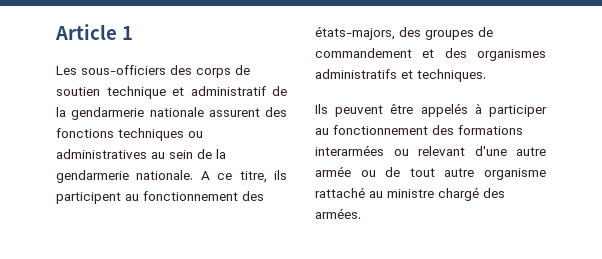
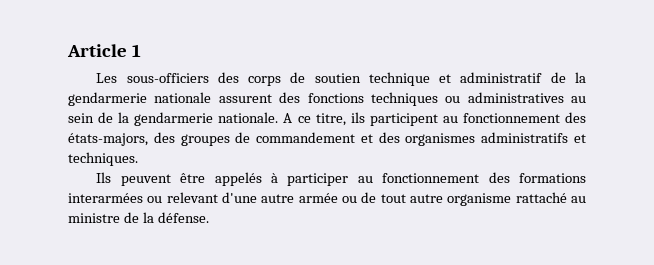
- Ils peuvent être appelés à participer au fonctionnement des formations interarmées ou relevant d'une autre armée ou de tout autre organisme rattaché au ministre chargé des armées.
+ Ils peuvent être appelés à participer au fonctionnement des formations interarmées ou relevant d'une autre armée ou de tout autre organisme rattaché au ministre de la défense.

